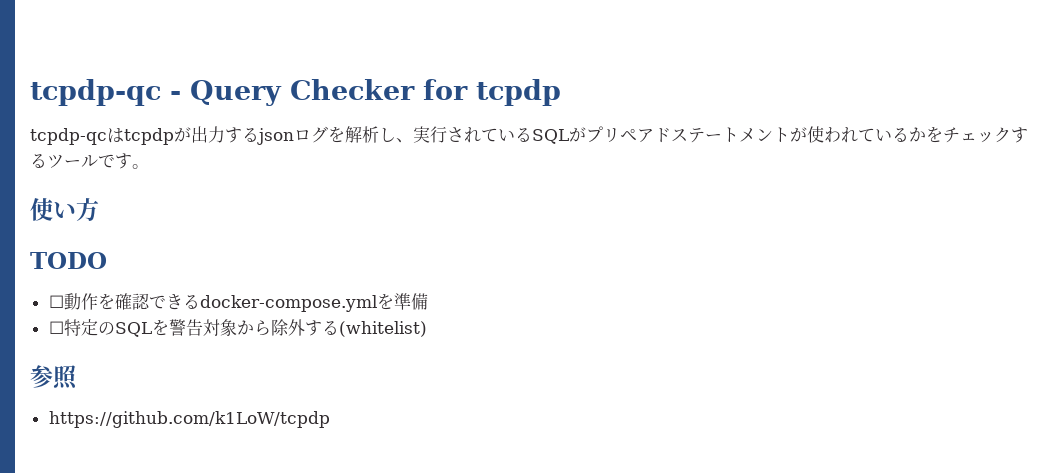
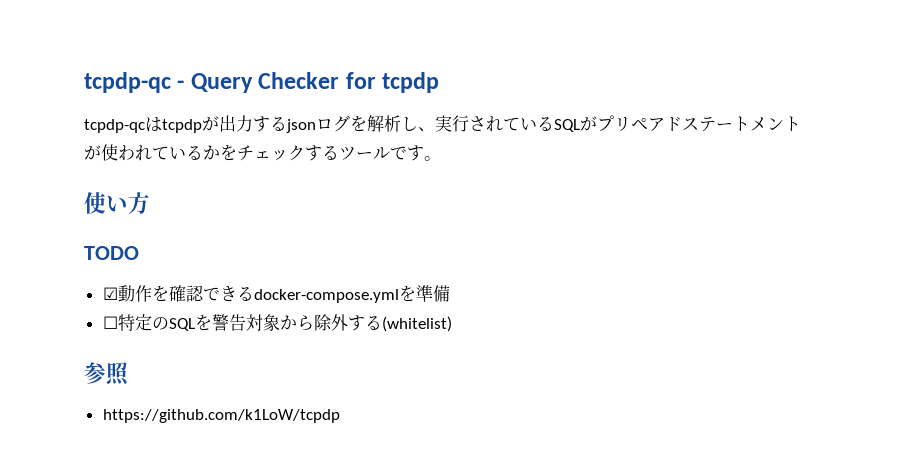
- ☐動作を確認できるdocker-compose.ymlを準備
+ ☑動作を確認できるdocker-compose.ymlを準備

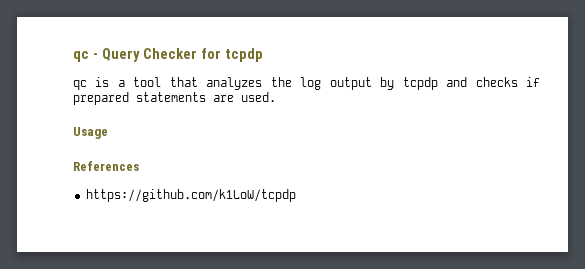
- tcpdp-qc - Query Checker for tcpdp
+ qc - Query Checker for tcpdp
- tcpdp-qcはtcpdpが出力するjsonログを解析し、実行されているSQLがプリペアドステートメントが使われているかをチェックするツールです。
- 使い方
- TODO
- ☑動作を確認できるdocker-compose.ymlを準備
- ☐特定のSQLを警告対象から除外する(whitelist)
- 参照
+ qc is a tool that analyzes the log output by tcpdp and checks if prepared statements are used.
+ Usage
+ References

